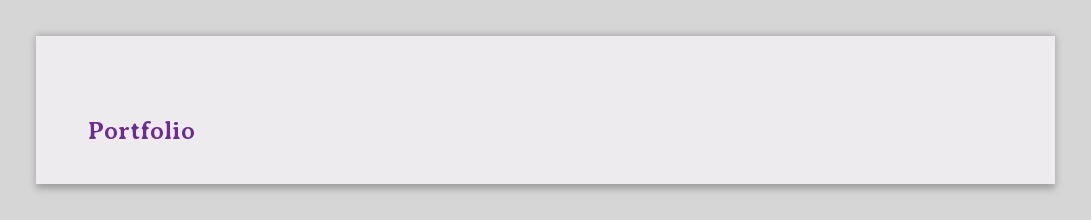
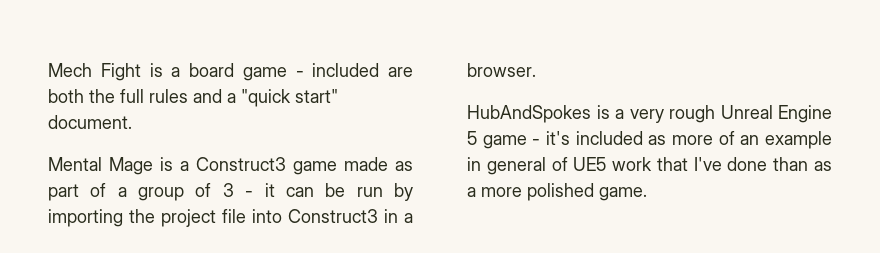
- Portfolio
+ Mech Fight is a board game - included are both the full rules and a "quick start" document.
+ Mental Mage is a Construct3 game made as part of a group of 3 - it can be run by importing the project file into Construct3 in a browser.
+ HubAndSpokes is a very rough Unreal Engine 5 game - it's included as more of an example in general of UE5 work that I've done than as a more polished game.

